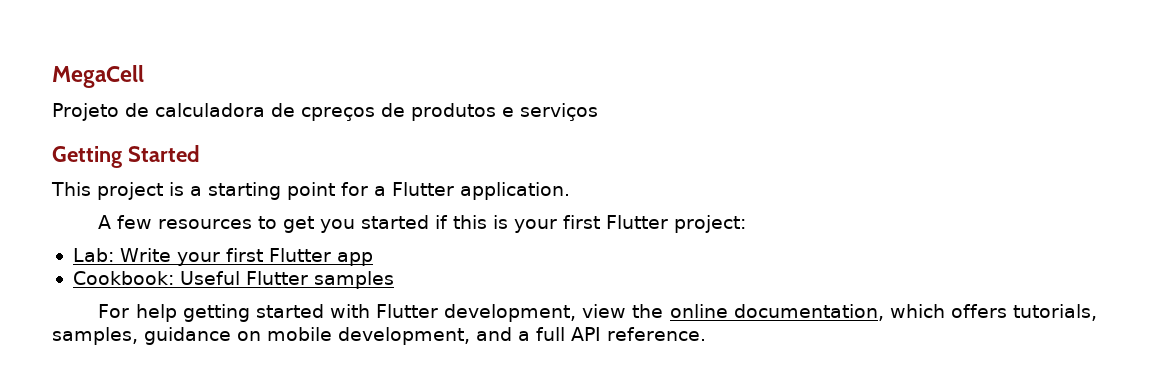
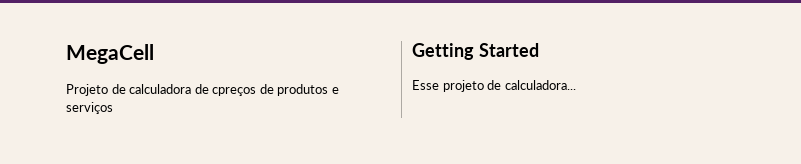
- This project is a starting point for a Flutter application.
- A few resources to get you started if this is your first Flutter project:
- Lab: Write your first Flutter app
- Cookbook: Useful Flutter samples
- For help getting started with Flutter development, view the online documentation, which offers tutorials, samples, guidance on mobile development, and a full API reference.
+ Esse projeto de calculadora...

